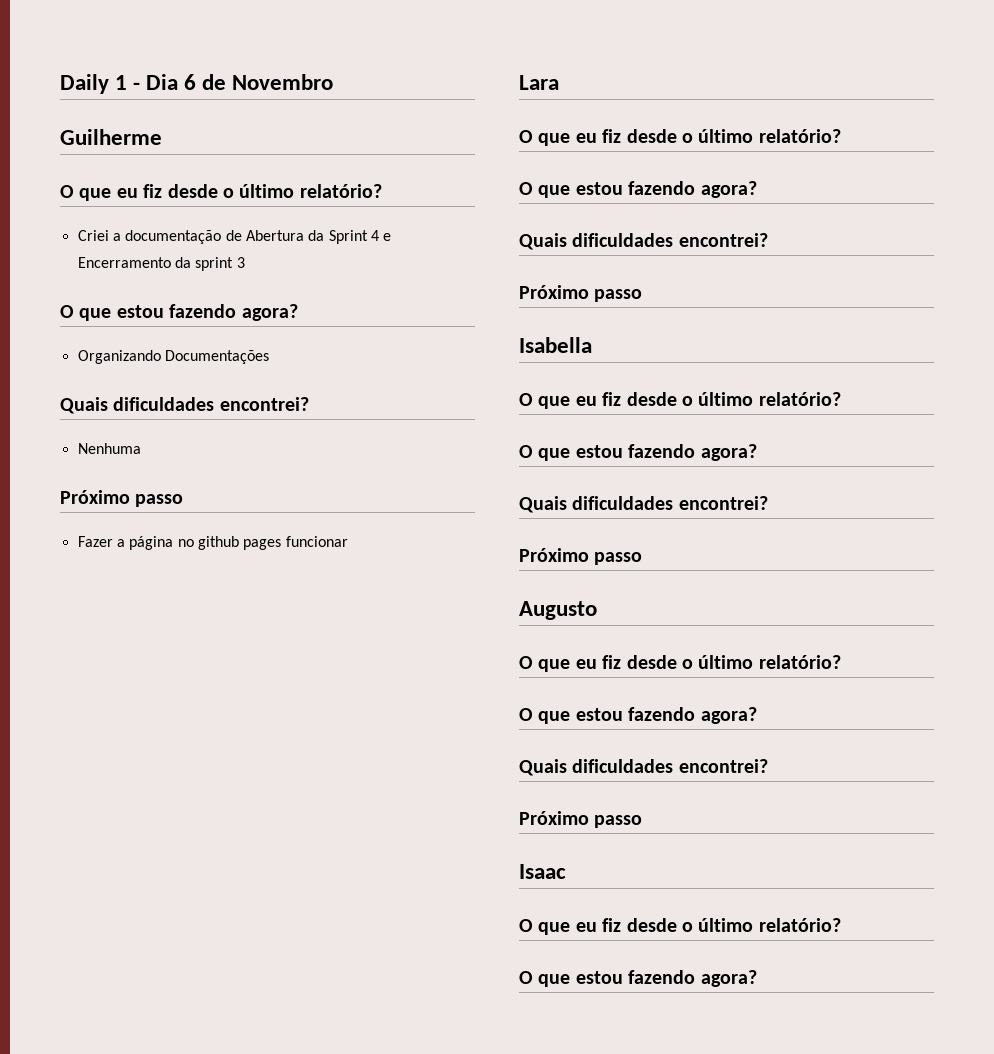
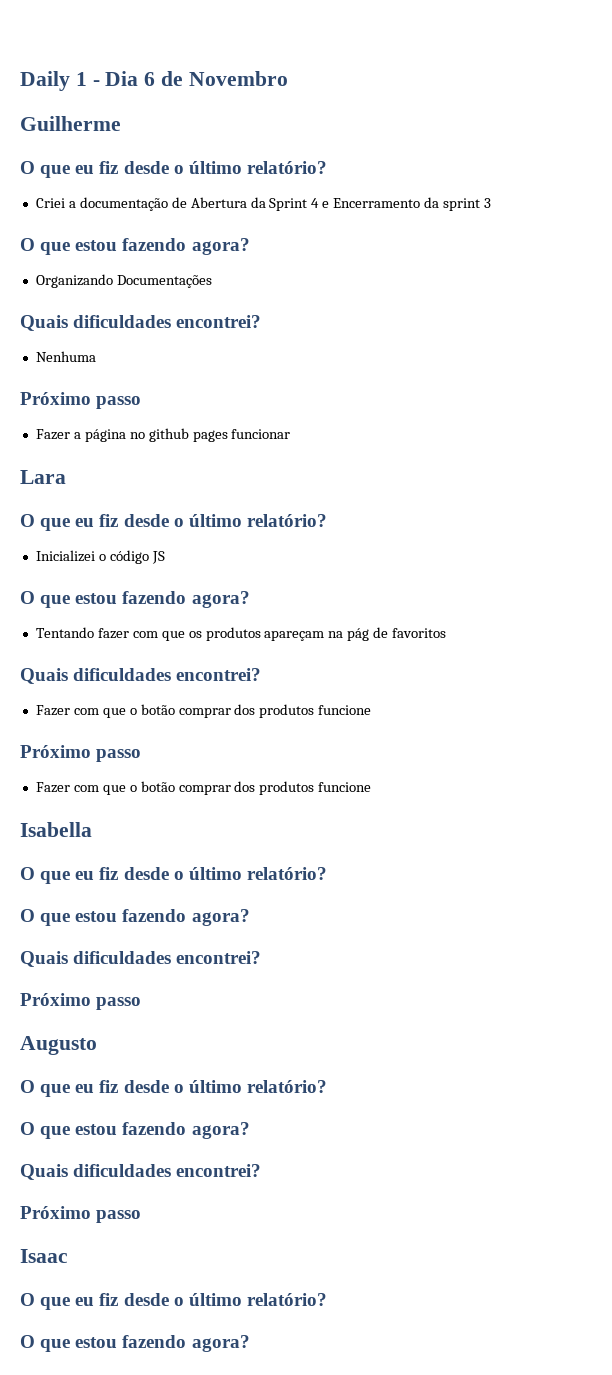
  Lara
  O que eu fiz desde o último relatório?
+ Inicializei o código JS
  O que estou fazendo agora?
+ Tentando fazer com que os produtos apareçam na pág de favoritos
  Quais dificuldades encontrei?
+ Fazer com que o botão comprar dos produtos funcione
  Próximo passo
+ Fazer com que o botão comprar dos produtos funcione

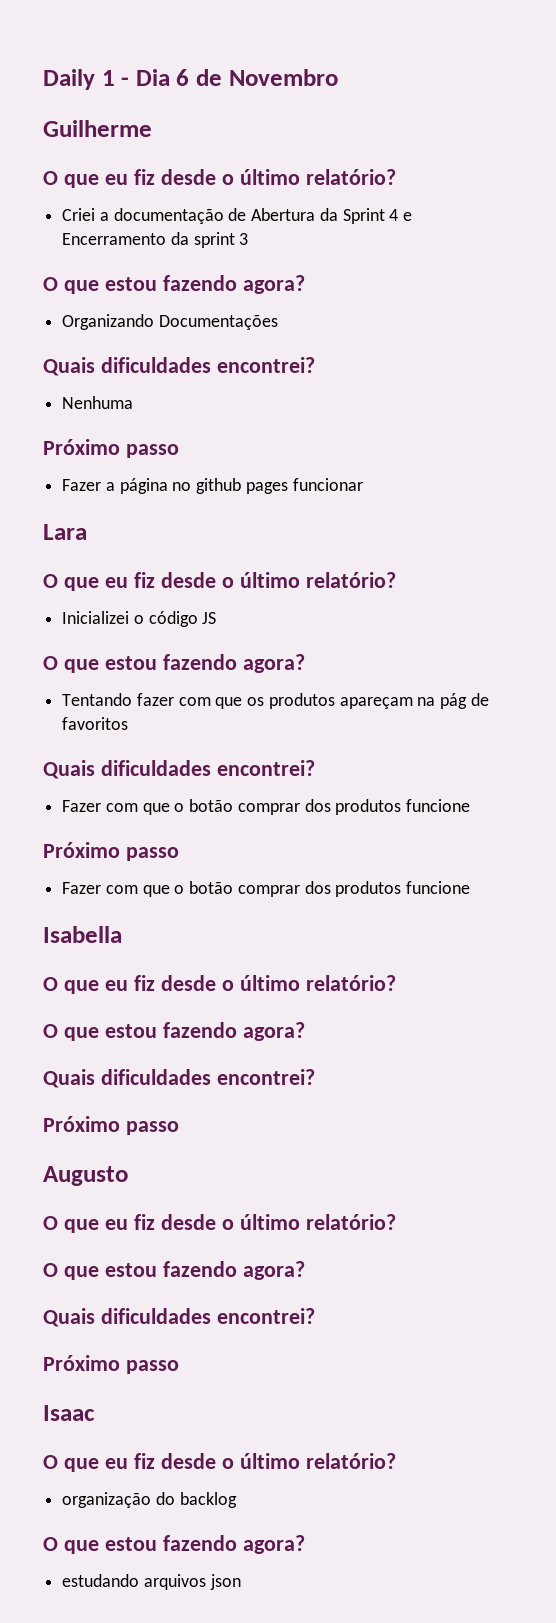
  Isaac
  O que eu fiz desde o último relatório?
+ organização do backlog
  O que estou fazendo agora?
+ estudando arquivos json

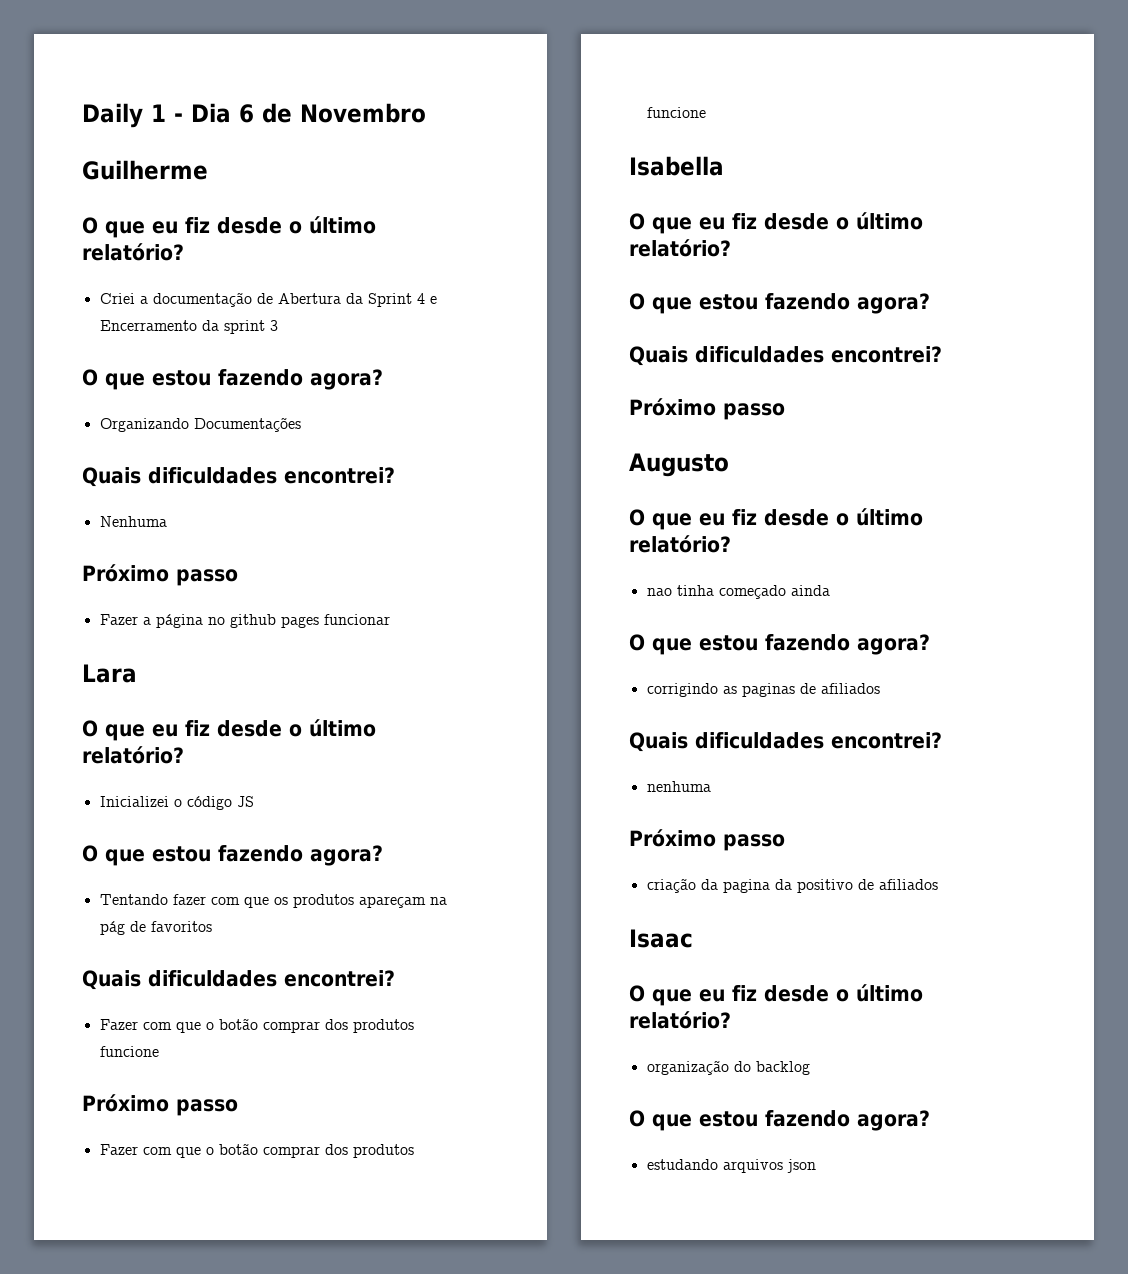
  Augusto
  O que eu fiz desde o último relatório?
+ nao tinha começado ainda
  O que estou fazendo agora?
+ corrigindo as paginas de afiliados
  Quais dificuldades encontrei?
+ nenhuma
  Próximo passo
+ criação da pagina da positivo de afiliados

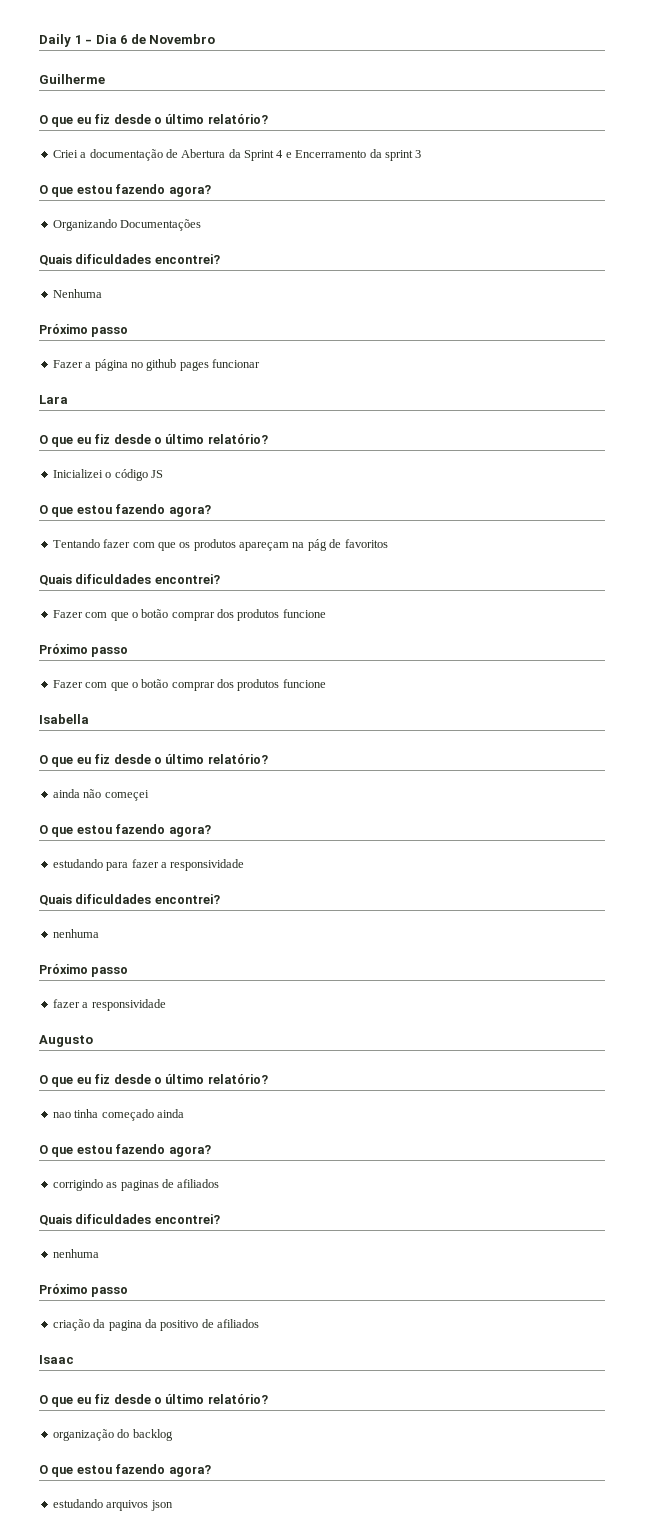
  Isabella
  O que eu fiz desde o último relatório?
+ ainda não começei
  O que estou fazendo agora?
+ estudando para fazer a responsividade
  Quais dificuldades encontrei?
+ nenhuma
  Próximo passo
+ fazer a responsividade

